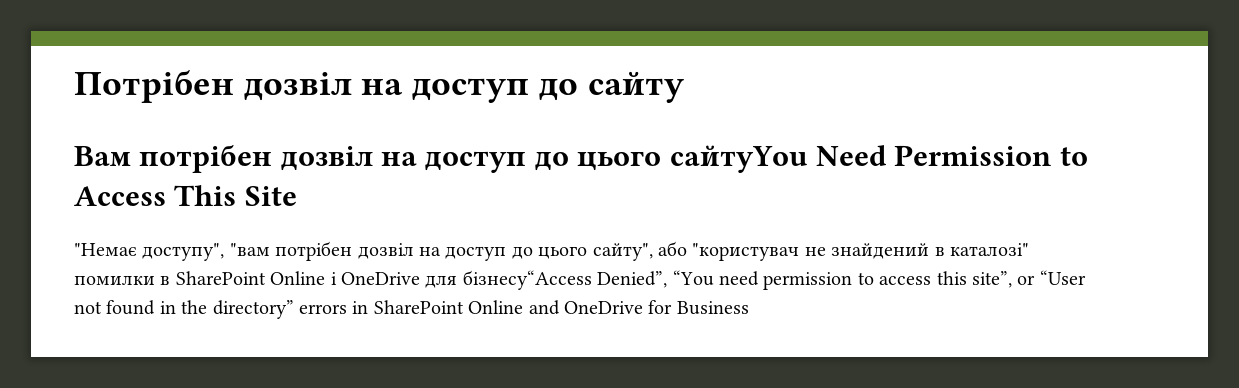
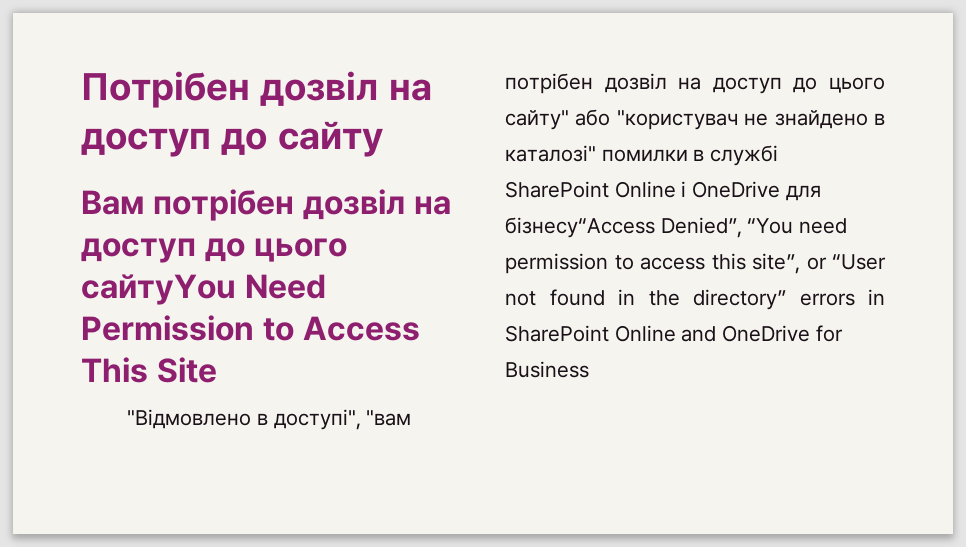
- "Немає доступу", "вам потрібен дозвіл на доступ до цього сайту", або "користувач не знайдений в каталозі" помилки в SharePoint Online і OneDrive для бізнесу“Access Denied”, “You need permission to access this site”, or “User not found in the directory” errors in SharePoint Online and OneDrive for Business
+ "Відмовлено в доступі", "вам потрібен дозвіл на доступ до цього сайту" або "користувач не знайдено в каталозі" помилки в службі SharePoint Online і OneDrive для бізнесу“Access Denied”, “You need permission to access this site”, or “User not found in the directory” errors in SharePoint Online and OneDrive for Business

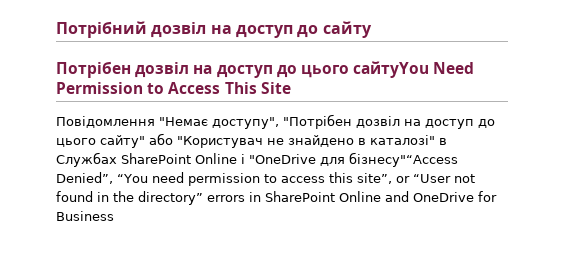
- Потрібен дозвіл на доступ до сайту
+ Потрібний дозвіл на доступ до сайту
- Вам потрібен дозвіл на доступ до цього сайтуYou Need Permission to Access This Site
+ Потрібен дозвіл на доступ до цього сайтуYou Need Permission to Access This Site
- "Відмовлено в доступі", "вам потрібен дозвіл на доступ до цього сайту" або "користувач не знайдено в каталозі" помилки в службі SharePoint Online і OneDrive для бізнесу“Access Denied”, “You need permission to access this site”, or “User not found in the directory” errors in SharePoint Online and OneDrive for Business
+ Повідомлення "Немає доступу", "Потрібен дозвіл на доступ до цього сайту" або "Користувач не знайдено в каталозі" в Службах SharePoint Online і "OneDrive для бізнесу"“Access Denied”, “You need permission to access this site”, or “User not found in the directory” errors in SharePoint Online and OneDrive for Business

